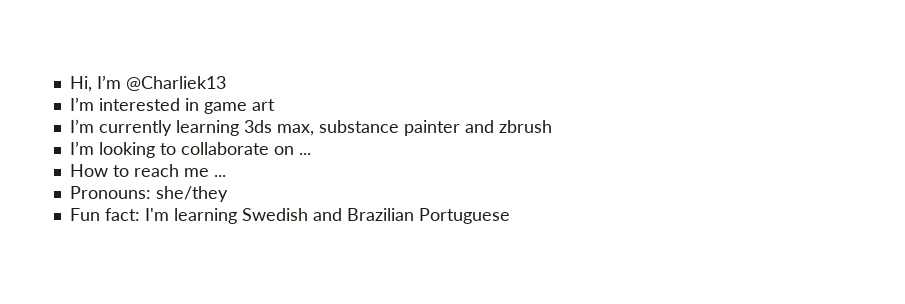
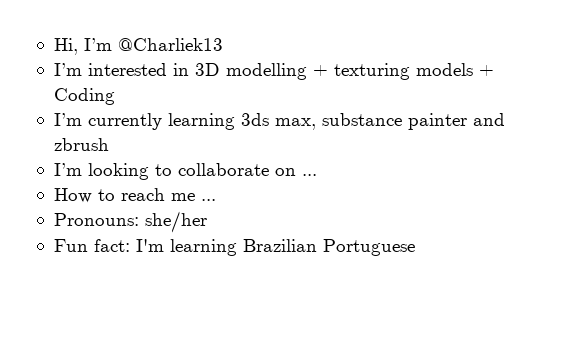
- I’m interested in game art
+ I’m interested in 3D modelling + texturing models + Coding
- Pronouns: she/they
+ Pronouns: she/her
- Fun fact: I'm learning Swedish and Brazilian Portuguese
+ Fun fact: I'm learning Brazilian Portuguese

